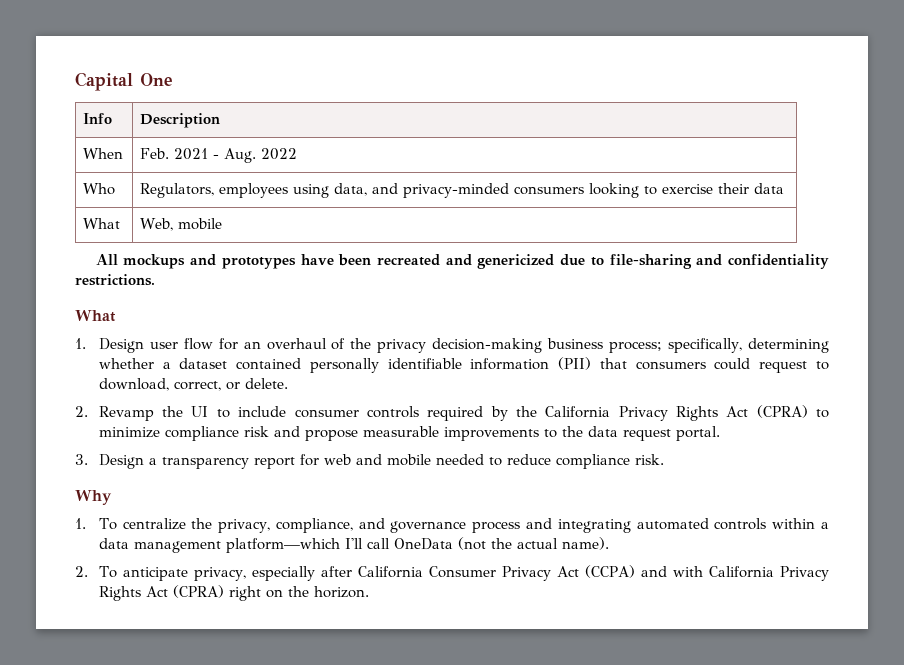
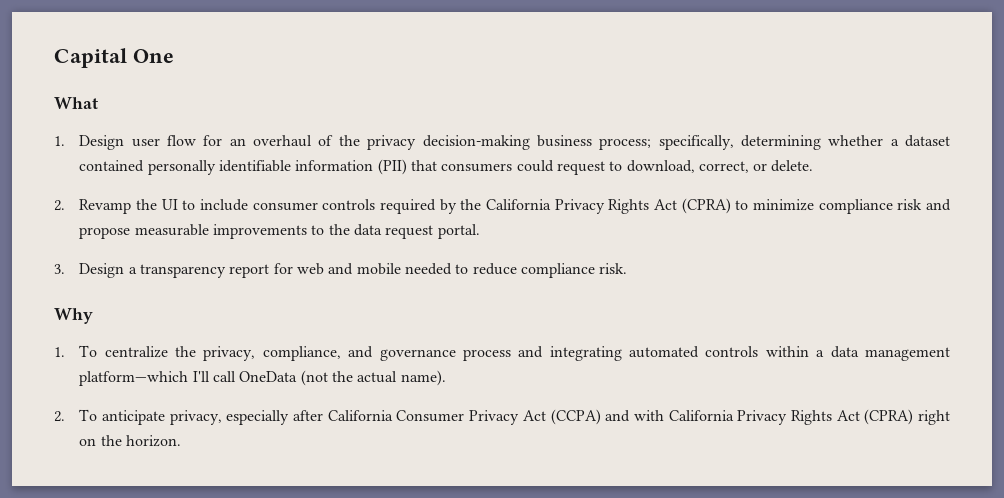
- Info | Description
- When | Feb. 2021 - Aug. 2022
- Who | Regulators, employees using data, and privacy-minded consumers looking to exercise their data
- What | Web, mobile
- All mockups and prototypes have been recreated and genericized due to file-sharing and confidentiality restrictions.

